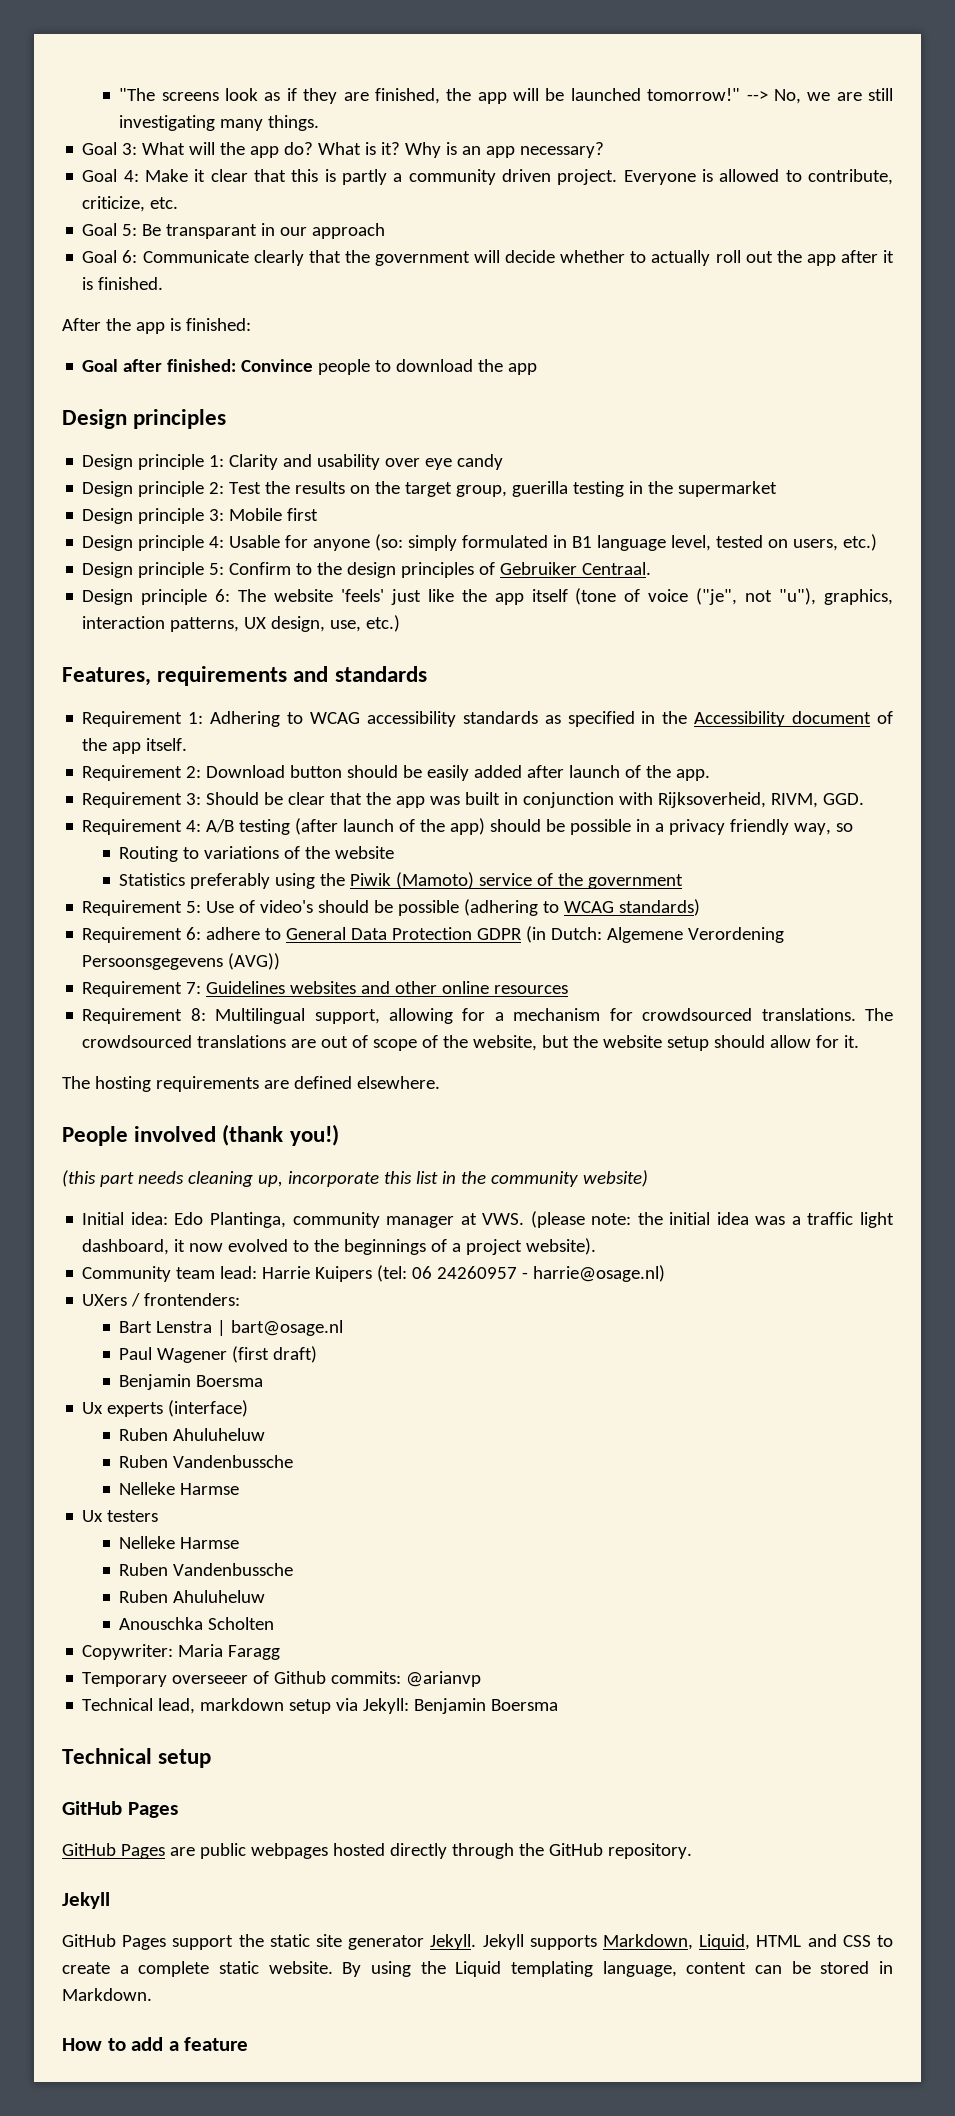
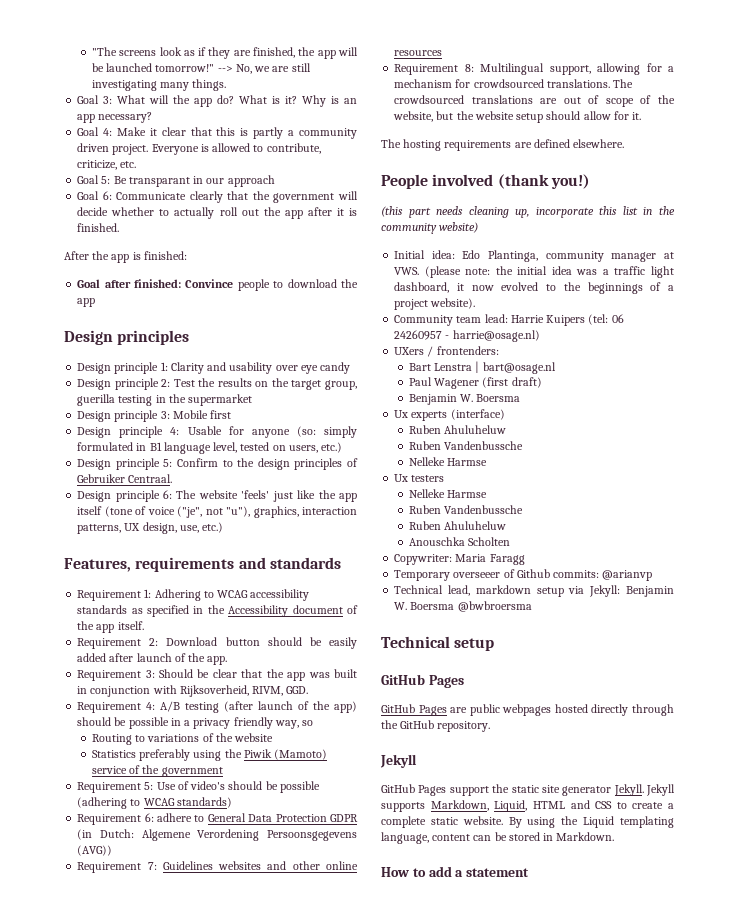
  Paul Wagener (first draft)
- Benjamin Boersma
+ Benjamin W. Boersma
- Technical lead, markdown setup via Jekyll: Benjamin Boersma
+ Technical lead, markdown setup via Jekyll: Benjamin W. Boersma @bwbroersma
- How to add a feature
+ How to add a statement

